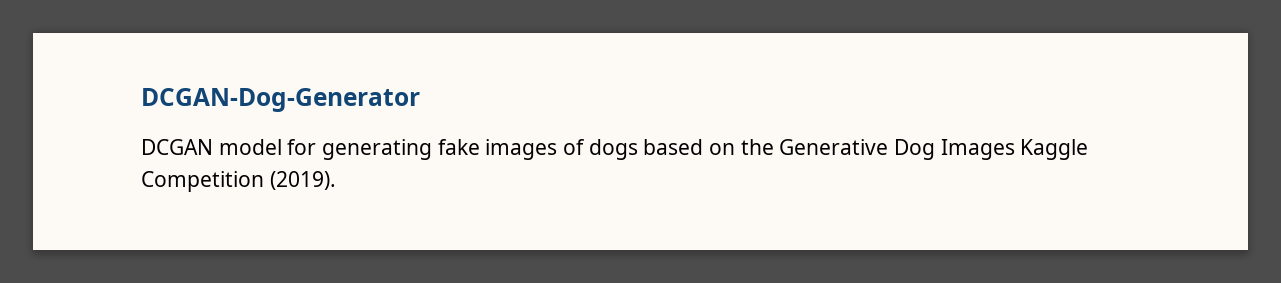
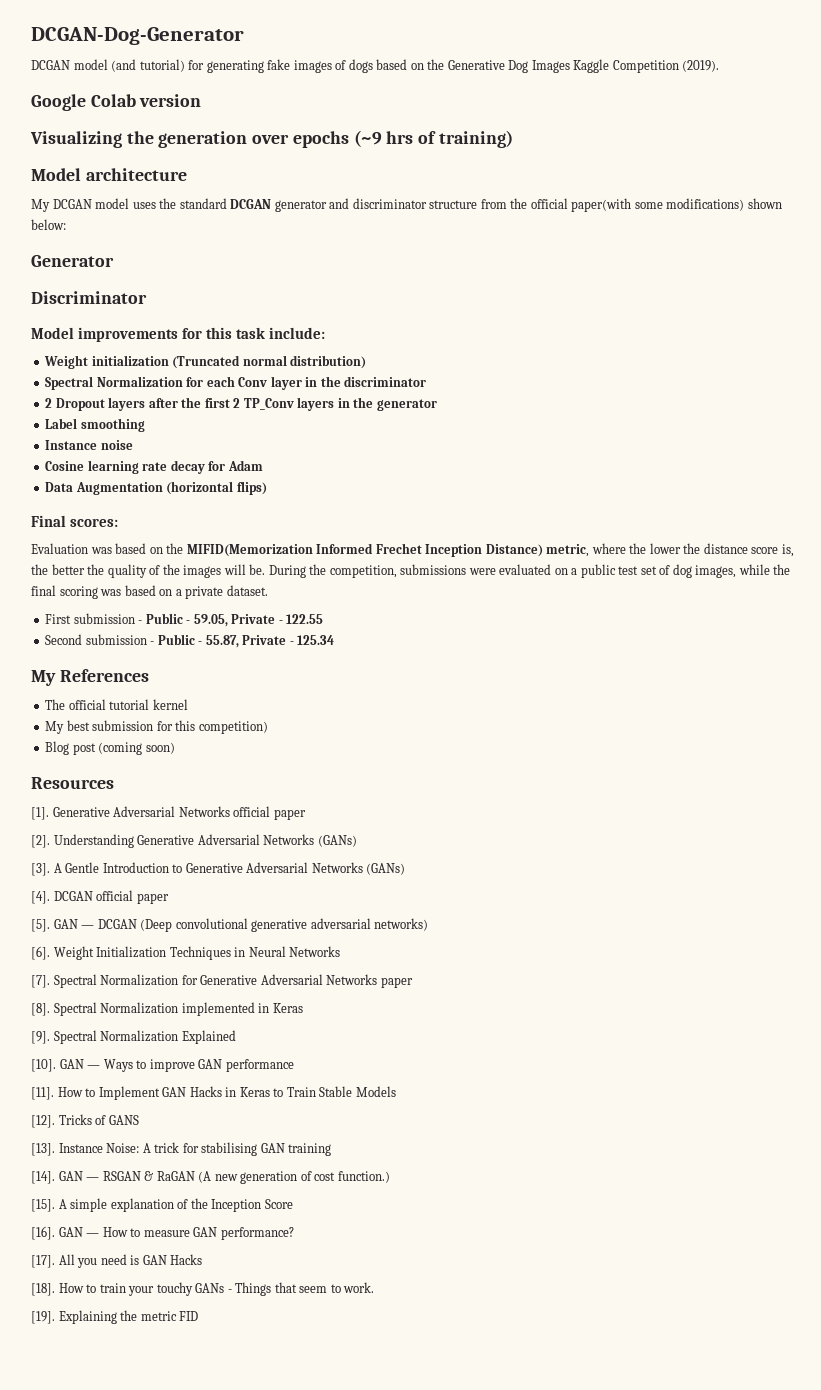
- DCGAN model for generating fake images of dogs based on the Generative Dog Images Kaggle Competition (2019).
+ DCGAN model (and tutorial) for generating fake images of dogs based on the Generative Dog Images Kaggle Competition (2019).
+ Google Colab version
+ Visualizing the generation over epochs (~9 hrs of training)
+ Model architecture
+ My DCGAN model uses the standard DCGAN generator and discriminator structure from the official paper(with some modifications) shown below:
+ Generator
+ Discriminator
+ Model improvements for this task include:
+ Weight initialization (Truncated normal distribution)
+ Spectral Normalization for each Conv layer in the discriminator
+ 2 Dropout layers after the first 2 TP_Conv layers in the generator
+ Label smoothing
+ Instance noise
+ Cosine learning rate decay for Adam
+ Data Augmentation (horizontal flips)
+ Final scores:
+ Evaluation was based on the MIFID(Memorization Informed Frechet Inception Distance) metric, where the lower the distance score is, the better the quality of the images will be. During the competition, submissions were evaluated on a public test set of dog images, while the final scoring was based on a private dataset.
+ First submission - Public - 59.05, Private - 122.55
+ Second submission - Public - 55.87, Private - 125.34
+ My References
+ The official tutorial kernel
+ My best submission for this competition)
+ Blog post (coming soon)
+ Resources
+ [1]. Generative Adversarial Networks official paper
+ [2]. Understanding Generative Adversarial Networks (GANs)
+ [3]. A Gentle Introduction to Generative Adversarial Networks (GANs)
+ [4]. DCGAN official paper
+ [5]. GAN — DCGAN (Deep convolutional generative adversarial networks)
+ [6]. Weight Initialization Techniques in Neural Networks
+ [7]. Spectral Normalization for Generative Adversarial Networks paper
+ [8]. Spectral Normalization implemented in Keras
+ [9]. Spectral Normalization Explained
+ [10]. GAN — Ways to improve GAN performance
+ [11]. How to Implement GAN Hacks in Keras to Train Stable Models
+ [12]. Tricks of GANS
+ [13]. Instance Noise: A trick for stabilising GAN training
+ [14]. GAN — RSGAN & RaGAN (A new generation of cost function.)
+ [15]. A simple explanation of the Inception Score
+ [16]. GAN — How to measure GAN performance?
+ [17]. All you need is GAN Hacks
+ [18]. How to train your touchy GANs - Things that seem to work.
+ [19]. Explaining the metric FID

